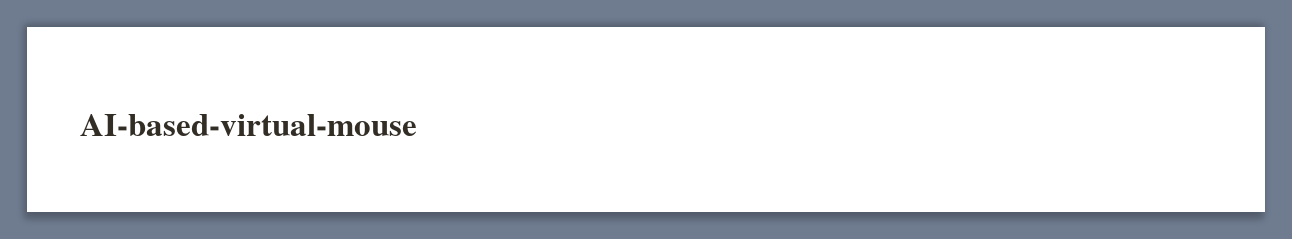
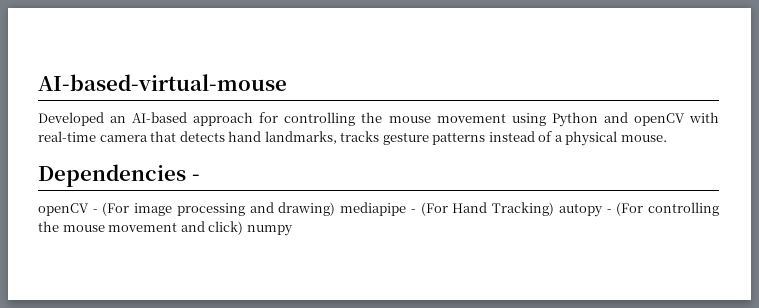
+ Developed an AI-based approach for controlling the mouse movement using Python and openCV with real-time camera that detects hand landmarks, tracks gesture patterns instead of a physical mouse.
+ Dependencies -
+ openCV - (For image processing and drawing) mediapipe - (For Hand Tracking) autopy - (For controlling the mouse movement and click) numpy

